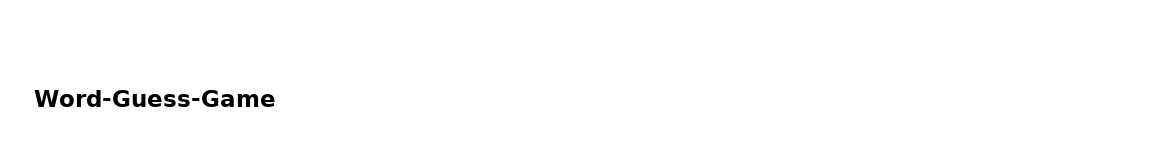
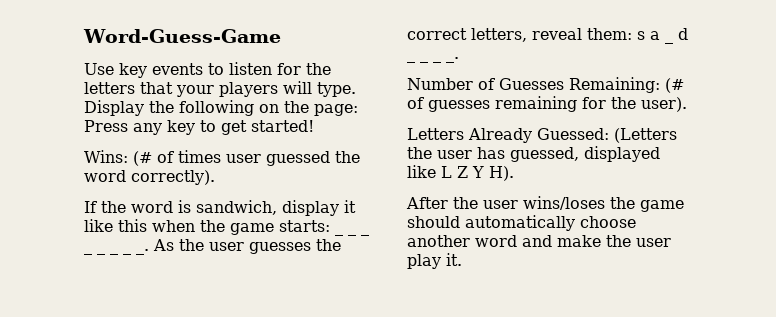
+ Use key events to listen for the letters that your players will type. Display the following on the page: Press any key to get started!
+ Wins: (# of times user guessed the word correctly).
+ If the word is sandwich, display it like this when the game starts: _ _ _ _ _ _ _ _. As the user guesses the correct letters, reveal them: s a _ d _ _ _ _.
+ Number of Guesses Remaining: (# of guesses remaining for the user).
+ Letters Already Guessed: (Letters the user has guessed, displayed like L Z Y H).
+ After the user wins/loses the game should automatically choose another word and make the user play it.

